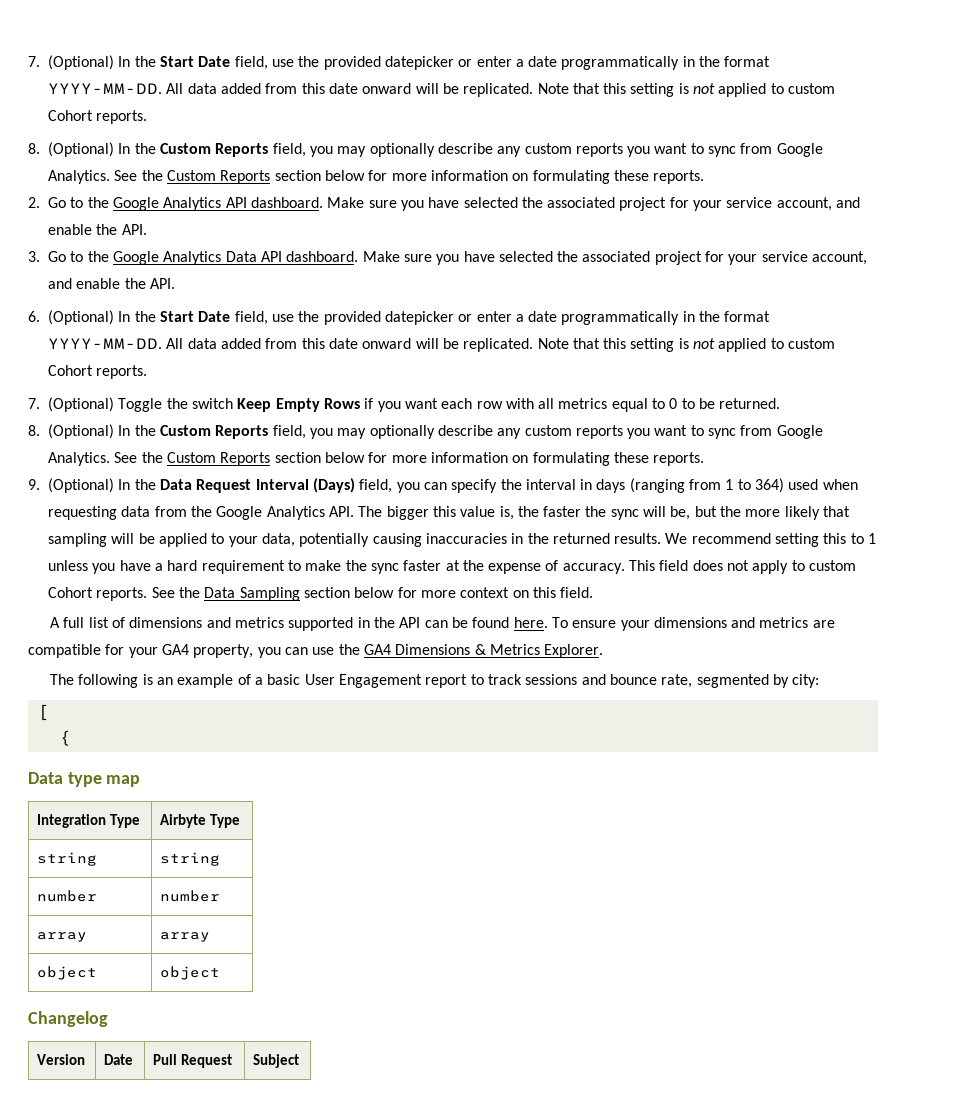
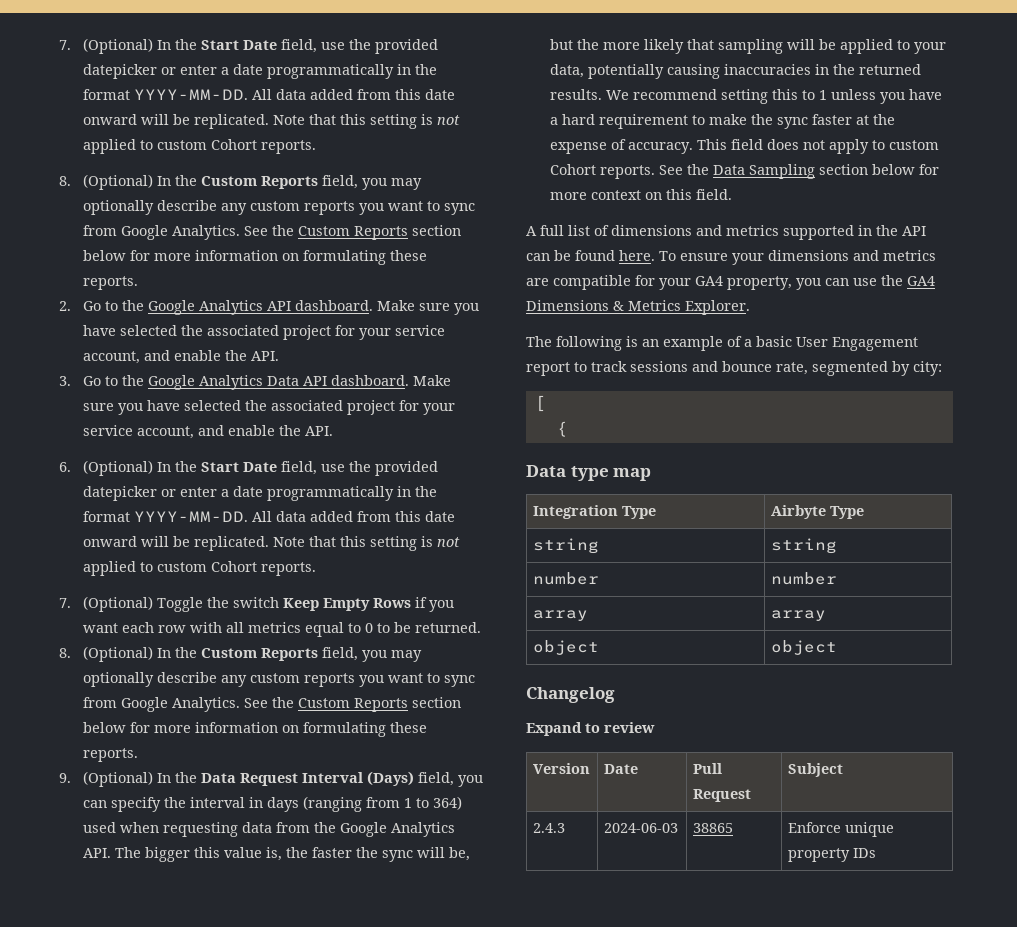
+ Expand to review
+ 2.4.3 | 2024-06-03 | 38865 | Enforce unique property IDs

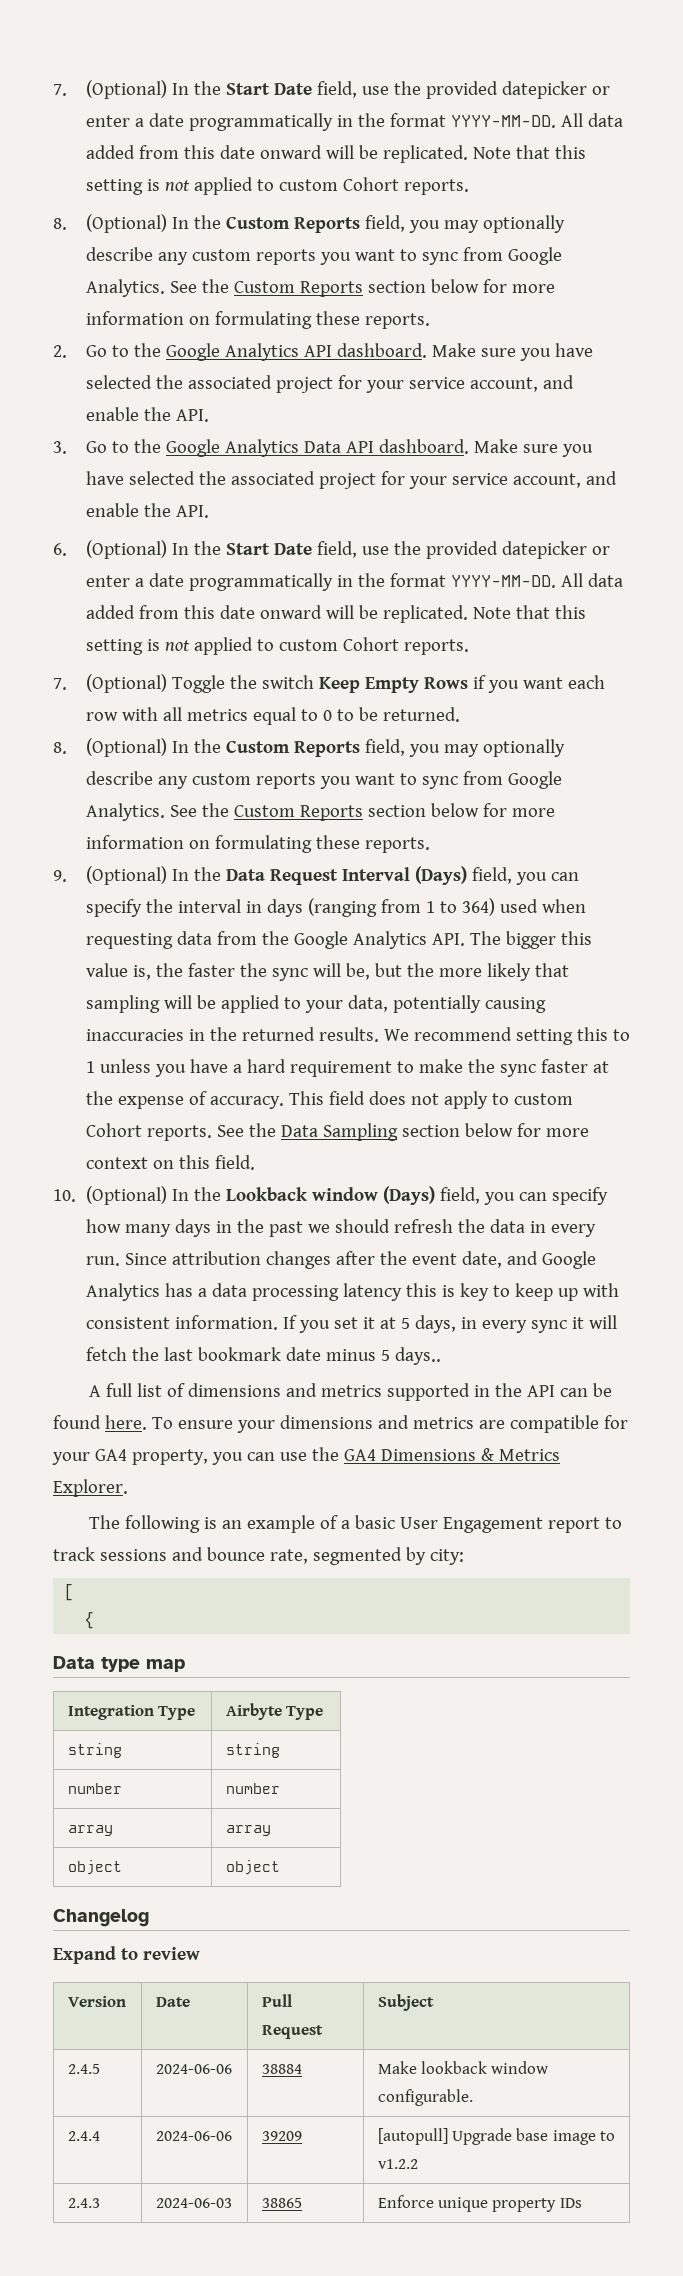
+ 10. (Optional) In the Lookback window (Days) field, you can specify how many days in the past we should refresh the data in every run. Since attribution changes after the event date, and Google Analytics has a data processing latency this is key to keep up with consistent information. If you set it at 5 days, in every sync it will fetch the last bookmark date minus 5 days..
+ 2.4.5 | 2024-06-06 | 38884 | Make lookback window configurable.
+ 2.4.4 | 2024-06-06 | 39209 | [autopull] Upgrade base image to v1.2.2

